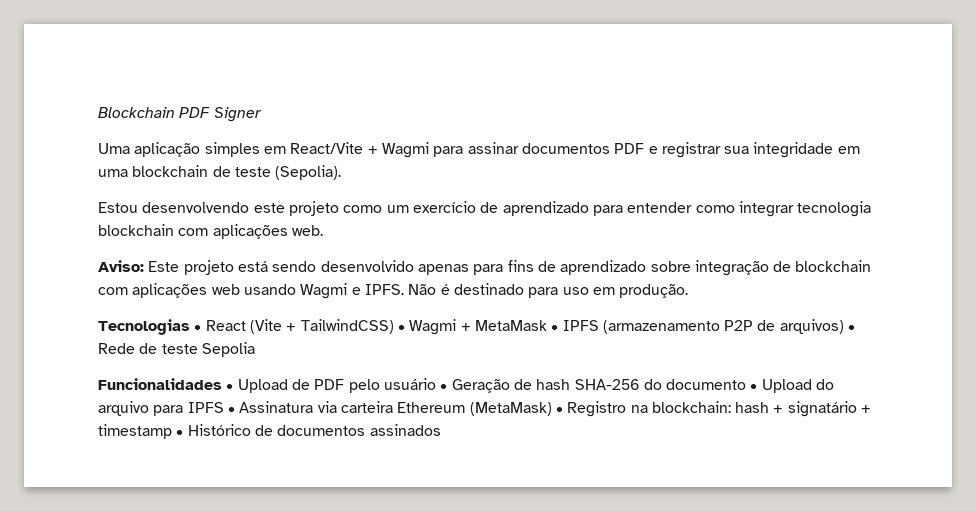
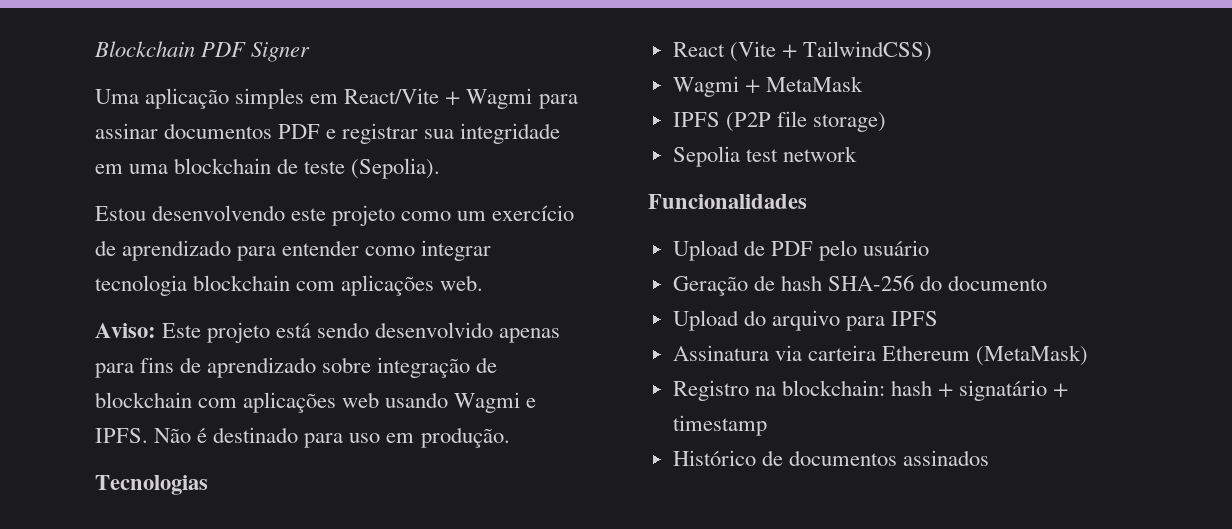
- Tecnologias • React (Vite + TailwindCSS) • Wagmi + MetaMask • IPFS (armazenamento P2P de arquivos) • Rede de teste Sepolia
+ Tecnologias
+ React (Vite + TailwindCSS)
+ Wagmi + MetaMask
+ IPFS (P2P file storage)
+ Sepolia test network
- Funcionalidades • Upload de PDF pelo usuário • Geração de hash SHA-256 do documento • Upload do arquivo para IPFS • Assinatura via carteira Ethereum (MetaMask) • Registro na blockchain: hash + signatário + timestamp • Histórico de documentos assinados
+ Funcionalidades
+ Upload de PDF pelo usuário
+ Geração de hash SHA-256 do documento
+ Upload do arquivo para IPFS
+ Assinatura via carteira Ethereum (MetaMask)
+ Registro na blockchain: hash + signatário + timestamp
+ Histórico de documentos assinados

